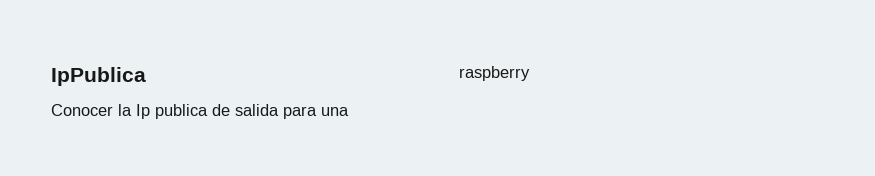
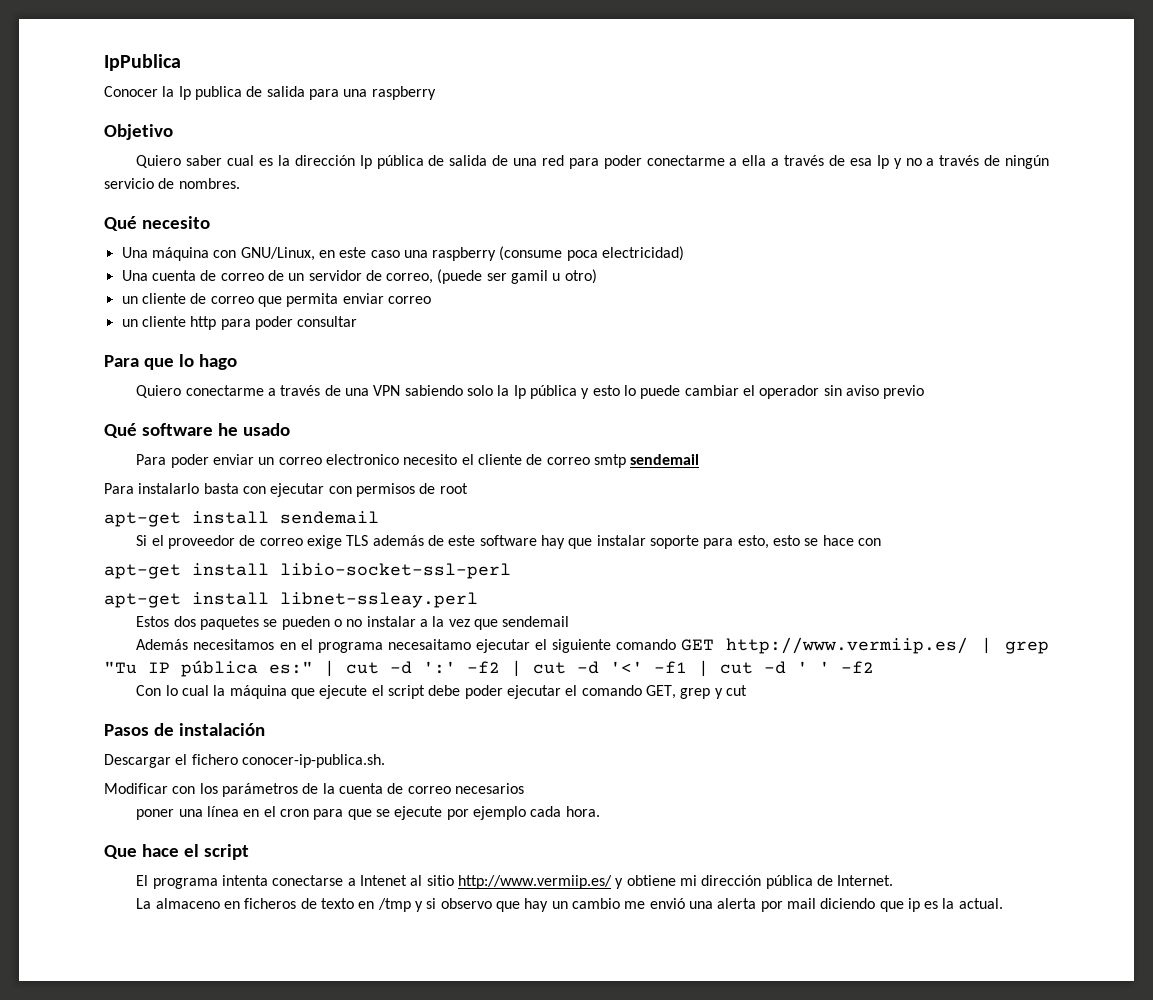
+ Objetivo
+ Quiero saber cual es la dirección Ip pública de salida de una red para poder conectarme a ella a través de esa Ip y no a través de ningún servicio de nombres.
+ Qué necesito
+ Una máquina con GNU/Linux, en este caso una raspberry (consume poca electricidad)
+ Una cuenta de correo de un servidor de correo, (puede ser gamil u otro)
+ un cliente de correo que permita enviar correo
+ un cliente http para poder consultar
+ Para que lo hago
+ Quiero conectarme a través de una VPN sabiendo solo la Ip pública y esto lo puede cambiar el operador sin aviso previo
+ Qué software he usado
+ Para poder enviar un correo electronico necesito el cliente de correo smtp sendemail
+ Para instalarlo basta con ejecutar con permisos de root
+ apt-get install sendemail
+ Si el proveedor de correo exige TLS además de este software hay que instalar soporte para esto, esto se hace con
+ apt-get install libio-socket-ssl-perl
+ apt-get install libnet-ssleay.perl
+ Estos dos paquetes se pueden o no instalar a la vez que sendemail
+ Además necesitamos en el programa necesaitamo ejecutar el siguiente comando GET http://www.vermiip.es/ | grep "Tu IP pública es:" | cut -d ':' -f2 | cut -d '<' -f1 | cut -d ' ' -f2
+ Con lo cual la máquina que ejecute el script debe poder ejecutar el comando GET, grep y cut
+ Pasos de instalación
+ Descargar el fichero conocer-ip-publica.sh.
+ Modificar con los parámetros de la cuenta de correo necesarios
+ poner una línea en el cron para que se ejecute por ejemplo cada hora.
+ Que hace el script
+ El programa intenta conectarse a Intenet al sitio http://www.vermiip.es/ y obtiene mi dirección pública de Internet.
+ La almaceno en ficheros de texto en /tmp y si observo que hay un cambio me envió una alerta por mail diciendo que ip es la actual.

